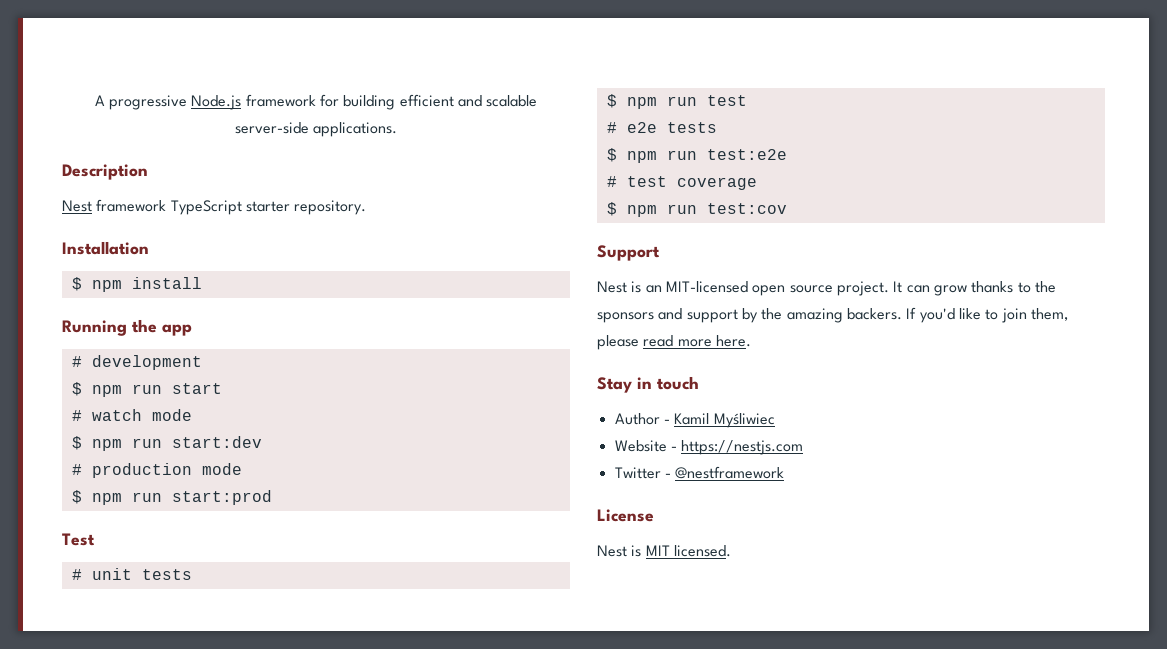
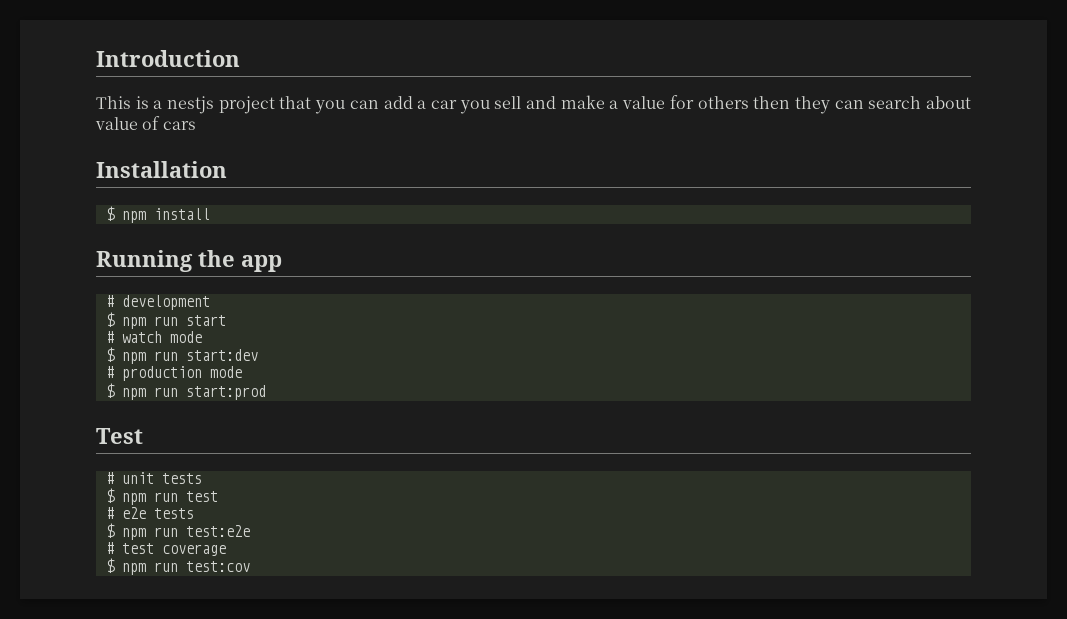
- A progressive Node.js framework for building efficient and scalable server-side applications.
- Description
- Nest framework TypeScript starter repository.
+ Introduction
+ This is a nestjs project that you can add a car you sell and make a value for others then they can search about value of cars
- Support
- Nest is an MIT-licensed open source project. It can grow thanks to the sponsors and support by the amazing backers. If you'd like to join them, please read more here.
- Stay in touch
- Author - Kamil Myśliwiec
- Website - https://nestjs.com
- Twitter - @nestframework
- License
- Nest is MIT licensed.

